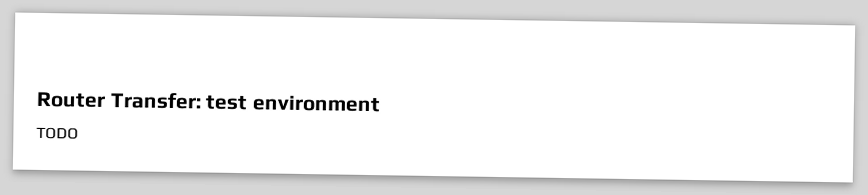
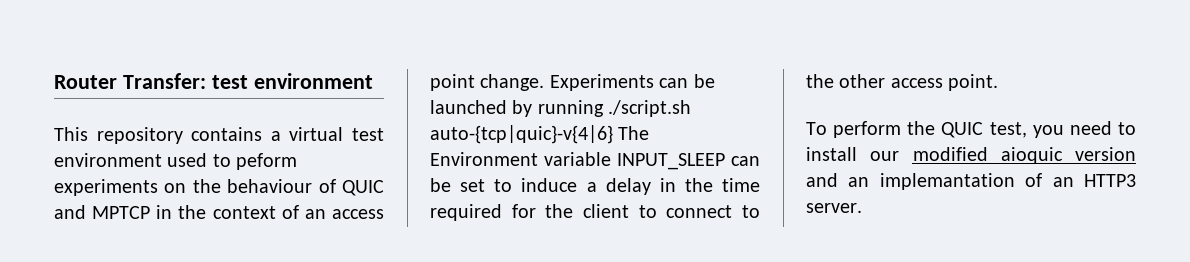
- TODO
+ This repository contains a virtual test environment used to peform experiments on the behaviour of QUIC and MPTCP in the context of an access point change. Experiments can be launched by running ./script.sh auto-{tcp|quic}-v{4|6} The Environment variable INPUT_SLEEP can be set to induce a delay in the time required for the client to connect to the other access point.
+ To perform the QUIC test, you need to install our modified aioquic version and an implemantation of an HTTP3 server.

